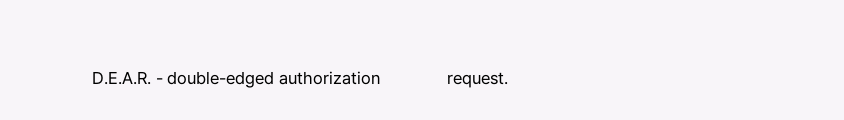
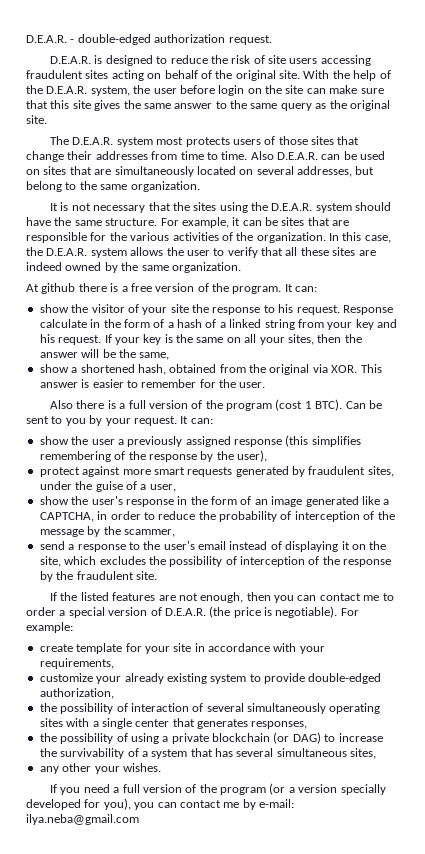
+ D.E.A.R. is designed to reduce the risk of site users accessing fraudulent sites acting on behalf of the original site. With the help of the D.E.A.R. system, the user before login on the site can make sure that this site gives the same answer to the same query as the original site.
+ The D.E.A.R. system most protects users of those sites that change their addresses from time to time. Also D.E.A.R. can be used on sites that are simultaneously located on several addresses, but belong to the same organization.
+ It is not necessary that the sites using the D.E.A.R. system should have the same structure. For example, it can be sites that are responsible for the various activities of the organization. In this case, the D.E.A.R. system allows the user to verify that all these sites are indeed owned by the same organization.
+ At github there is a free version of the program. It can:
+ show the visitor of your site the response to his request. Response calculate in the form of a hash of a linked string from your key and his request. If your key is the same on all your sites, then the answer will be the same,
+ show a shortened hash, obtained from the original via XOR. This answer is easier to remember for the user.
+ Also there is a full version of the program (cost 1 BTC). Can be sent to you by your request. It can:
+ show the user a previously assigned response (this simplifies remembering of the response by the user),
+ protect against more smart requests generated by fraudulent sites, under the guise of a user,
+ show the user's response in the form of an image generated like a CAPTCHA, in order to reduce the probability of interception of the message by the scammer,
+ send a response to the user's email instead of displaying it on the site, which excludes the possibility of interception of the response by the fraudulent site.
+ If the listed features are not enough, then you can contact me to order a special version of D.E.A.R. (the price is negotiable). For example:
+ create template for your site in accordance with your requirements,
+ customize your already existing system to provide double-edged authorization,
+ the possibility of interaction of several simultaneously operating sites with a single center that generates responses,
+ the possibility of using a private blockchain (or DAG) to increase the survivability of a system that has several simultaneous sites,
+ any other your wishes.
+ If you need a full version of the program (or a version specially developed for you), you can contact me by e-mail: ilya.neba@gmail.com

